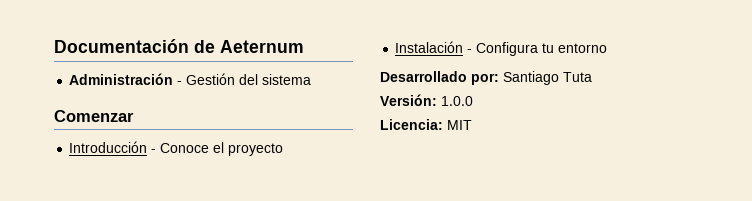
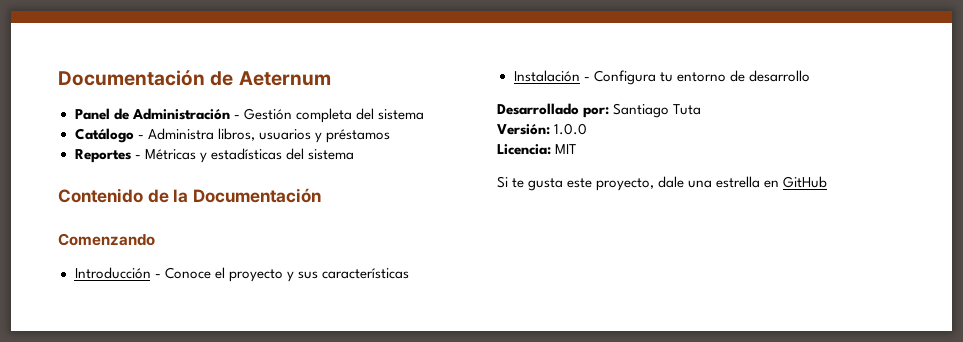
- Administración - Gestión del sistema
- Comenzar
+ Panel de Administración - Gestión completa del sistema
+ Catálogo - Administra libros, usuarios y préstamos
+ Reportes - Métricas y estadísticas del sistema
+ Contenido de la Documentación
+ Comenzando
- Introducción - Conoce el proyecto
+ Introducción - Conoce el proyecto y sus características
- Instalación - Configura tu entorno
+ Instalación - Configura tu entorno de desarrollo
+ Si te gusta este proyecto, dale una estrella en GitHub

